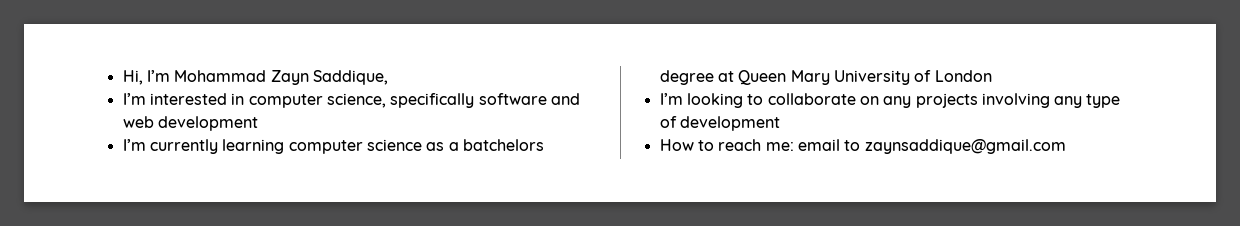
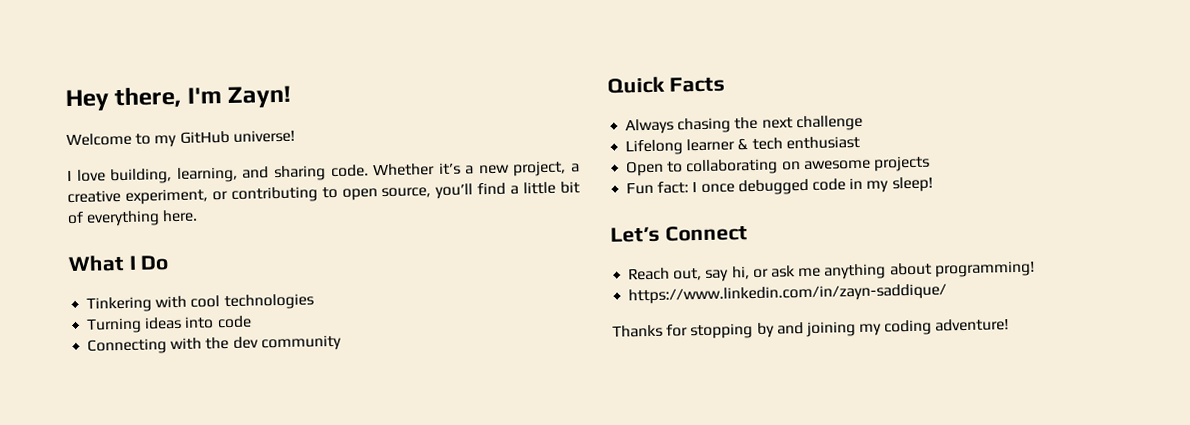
- Hi, I’m Mohammad Zayn Saddique,
- I’m interested in computer science, specifically software and web development
- I’m currently learning computer science as a batchelors degree at Queen Mary University of London
- I’m looking to collaborate on any projects involving any type of development
- How to reach me: email to zaynsaddique@gmail.com
+ Hey there, I'm Zayn!
+ Welcome to my GitHub universe!
+ I love building, learning, and sharing code. Whether it’s a new project, a creative experiment, or contributing to open source, you’ll find a little bit of everything here.
+ What I Do
+ Tinkering with cool technologies
+ Turning ideas into code
+ Connecting with the dev community
+ Quick Facts
+ Always chasing the next challenge
+ Lifelong learner & tech enthusiast
+ Open to collaborating on awesome projects
+ Fun fact: I once debugged code in my sleep!
+ Let’s Connect
+ Reach out, say hi, or ask me anything about programming!
+ https://www.linkedin.com/in/zayn-saddique/
+ Thanks for stopping by and joining my coding adventure!

